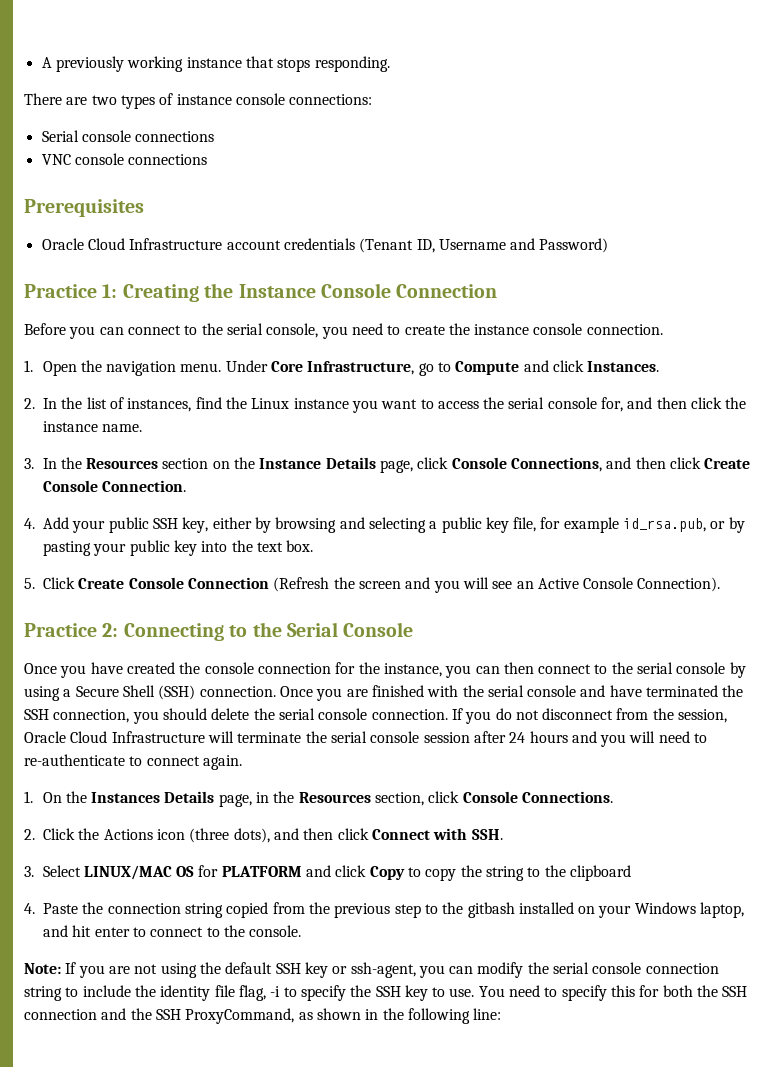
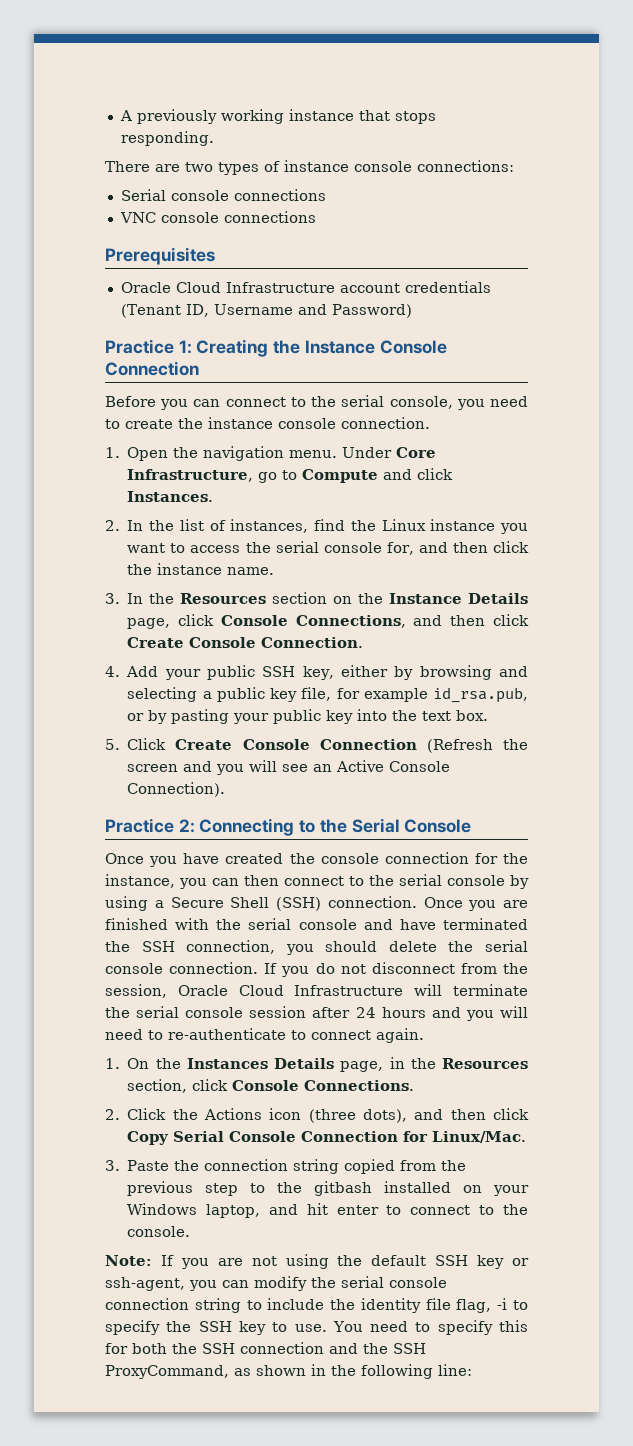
- 2. Click the Actions icon (three dots), and then click Connect with SSH.
- 3. Select LINUX/MAC OS for PLATFORM and click Copy to copy the string to the clipboard
- 4. Paste the connection string copied from the previous step to the gitbash installed on your Windows laptop, and hit enter to connect to the console.
+ 2. Click the Actions icon (three dots), and then click Copy Serial Console Connection for Linux/Mac.
+ 3. Paste the connection string copied from the previous step to the gitbash installed on your Windows laptop, and hit enter to connect to the console.

